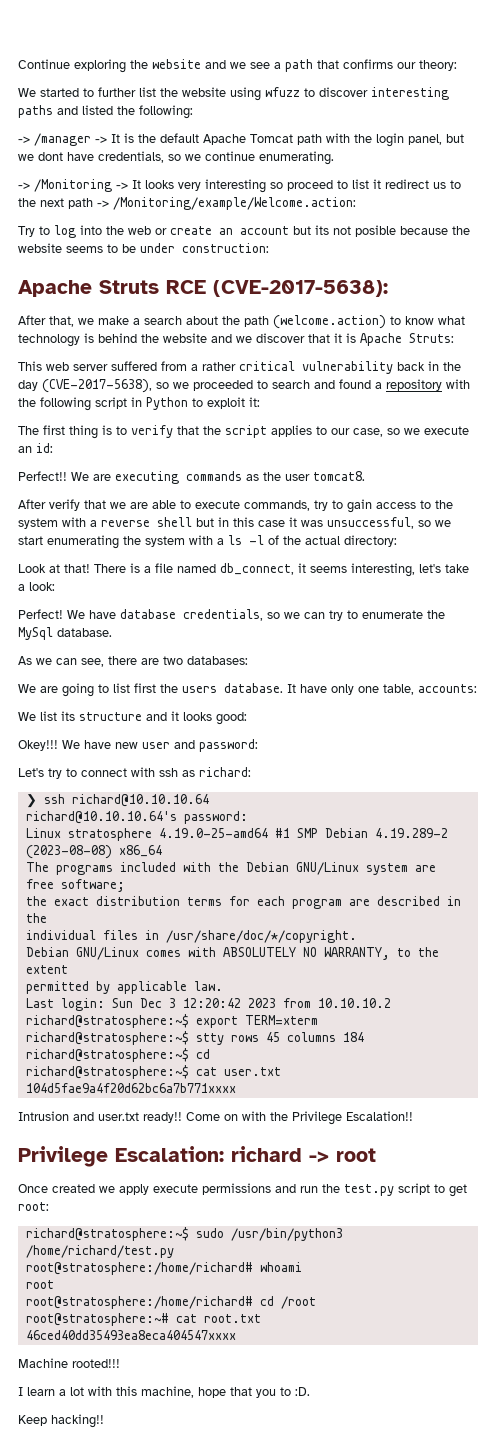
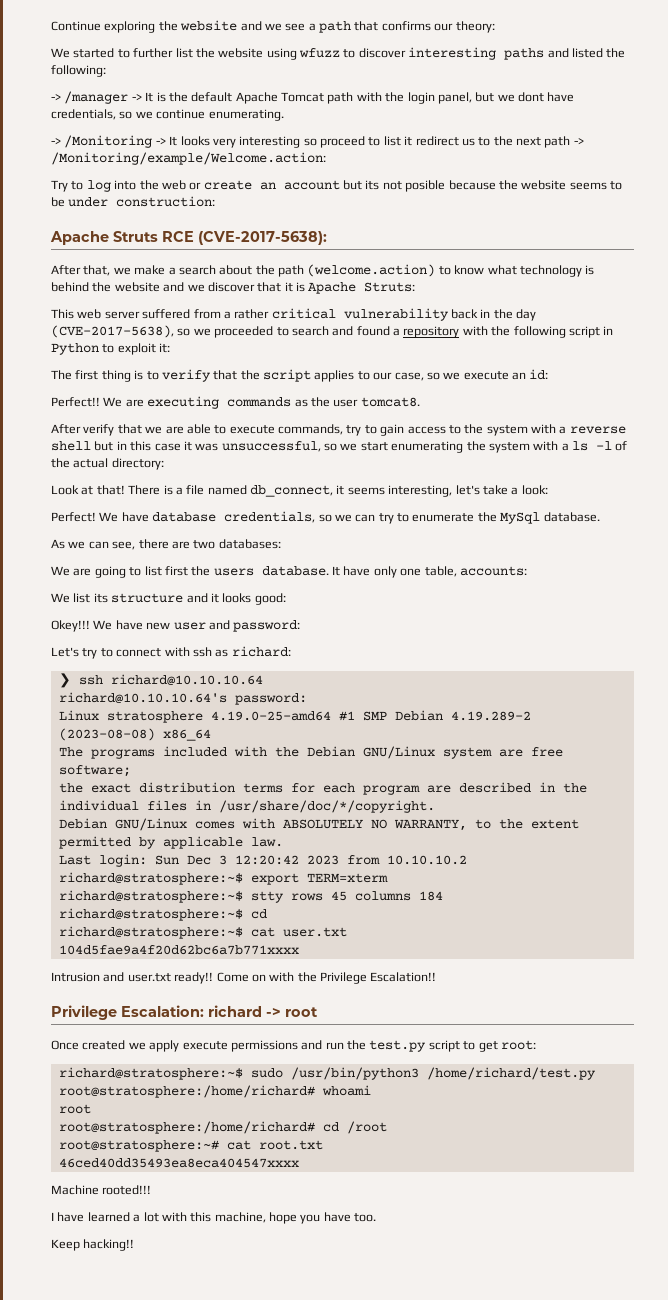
- I learn a lot with this machine, hope that you to :D.
+ I have learned a lot with this machine, hope you have too.

